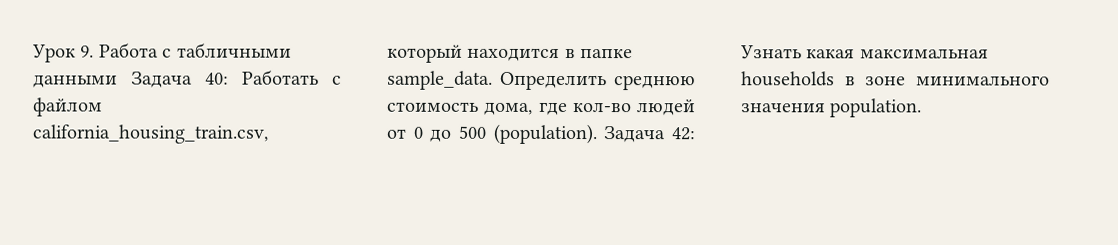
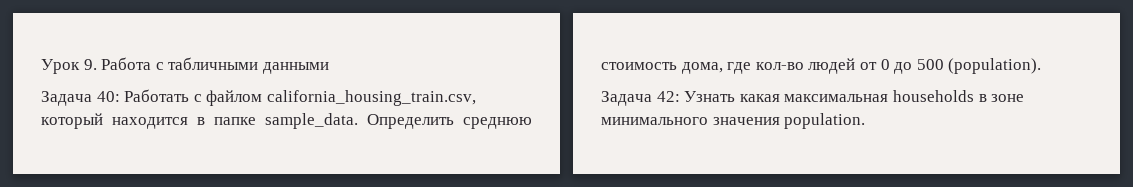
- Урок 9. Работа с табличными данными Задача 40: Работать с файлом california_housing_train.csv, который находится в папке sample_data.
+ Урок 9. Работа с табличными данными
+ Задача 40: Работать с файлом california_housing_train.csv, который находится в папке sample_data.
- Определить среднюю стоимость дома, где кол-во людей от 0 до 500 (population). Задача 42: Узнать какая максимальная households в зоне минимального значения population.
+ Определить среднюю стоимость дома, где кол-во людей от 0 до 500 (population).
+ Задача 42: Узнать какая максимальная households в зоне минимального значения population.

